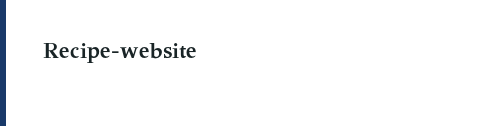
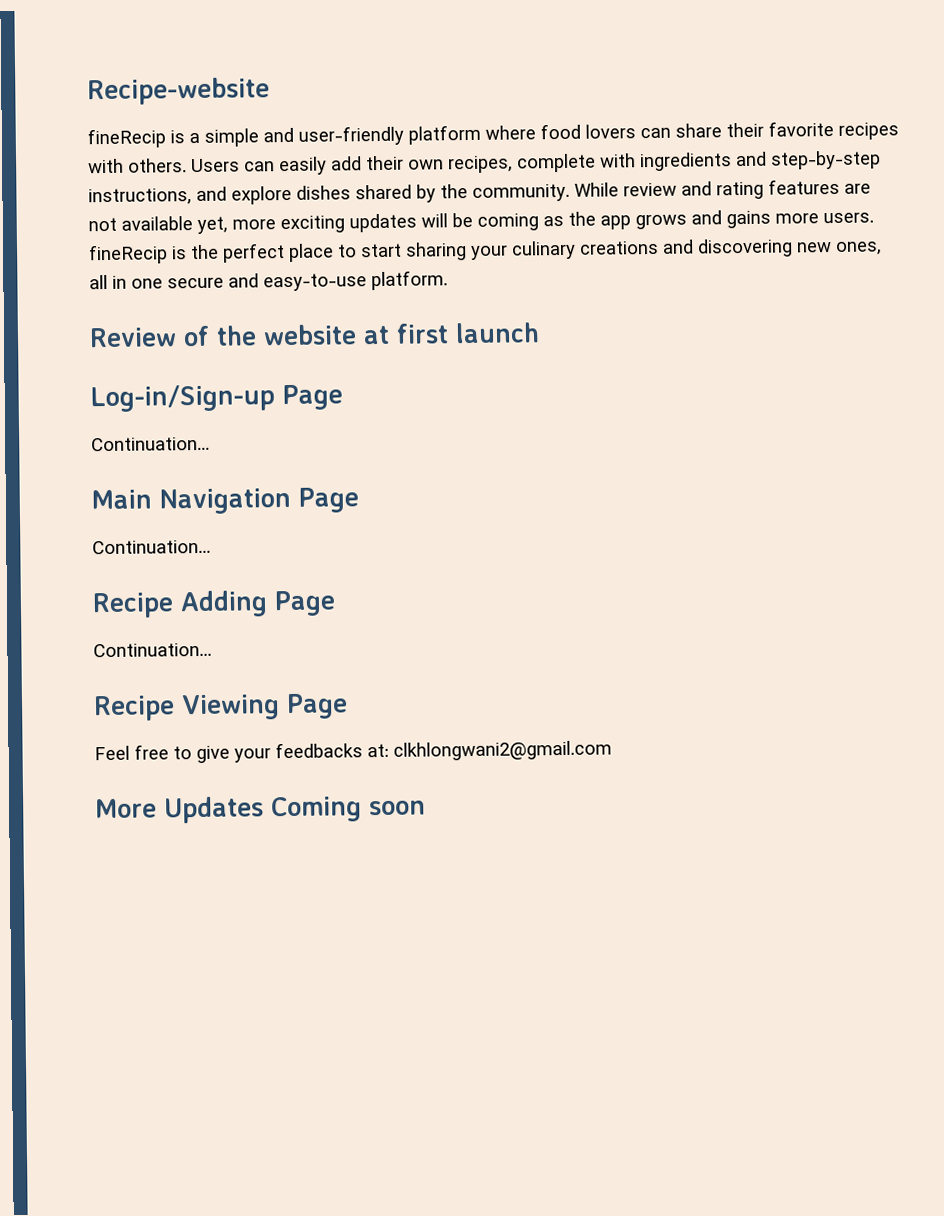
+ fineRecip is a simple and user-friendly platform where food lovers can share their favorite recipes with others. Users can easily add their own recipes, complete with ingredients and step-by-step instructions, and explore dishes shared by the community. While review and rating features are not available yet, more exciting updates will be coming as the app grows and gains more users. fineRecip is the perfect place to start sharing your culinary creations and discovering new ones, all in one secure and easy-to-use platform.
+ Review of the website at first launch
+ Log-in/Sign-up Page
+ Continuation...
+ Main Navigation Page
+ Continuation...
+ Recipe Adding Page
+ Continuation...
+ Recipe Viewing Page
+ Feel free to give your feedbacks at: clkhlongwani2@gmail.com
+ More Updates Coming soon

